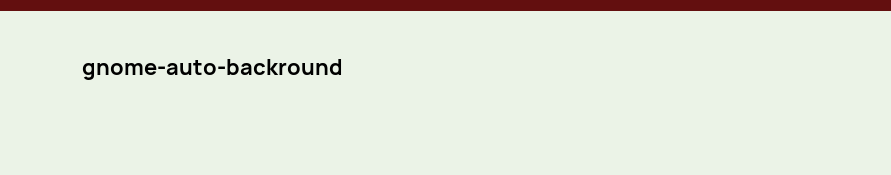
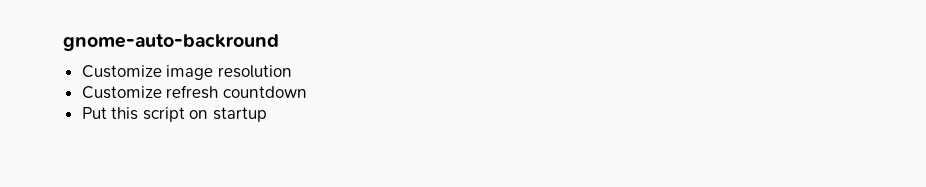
+ Customize image resolution
+ Customize refresh countdown
+ Put this script on startup

